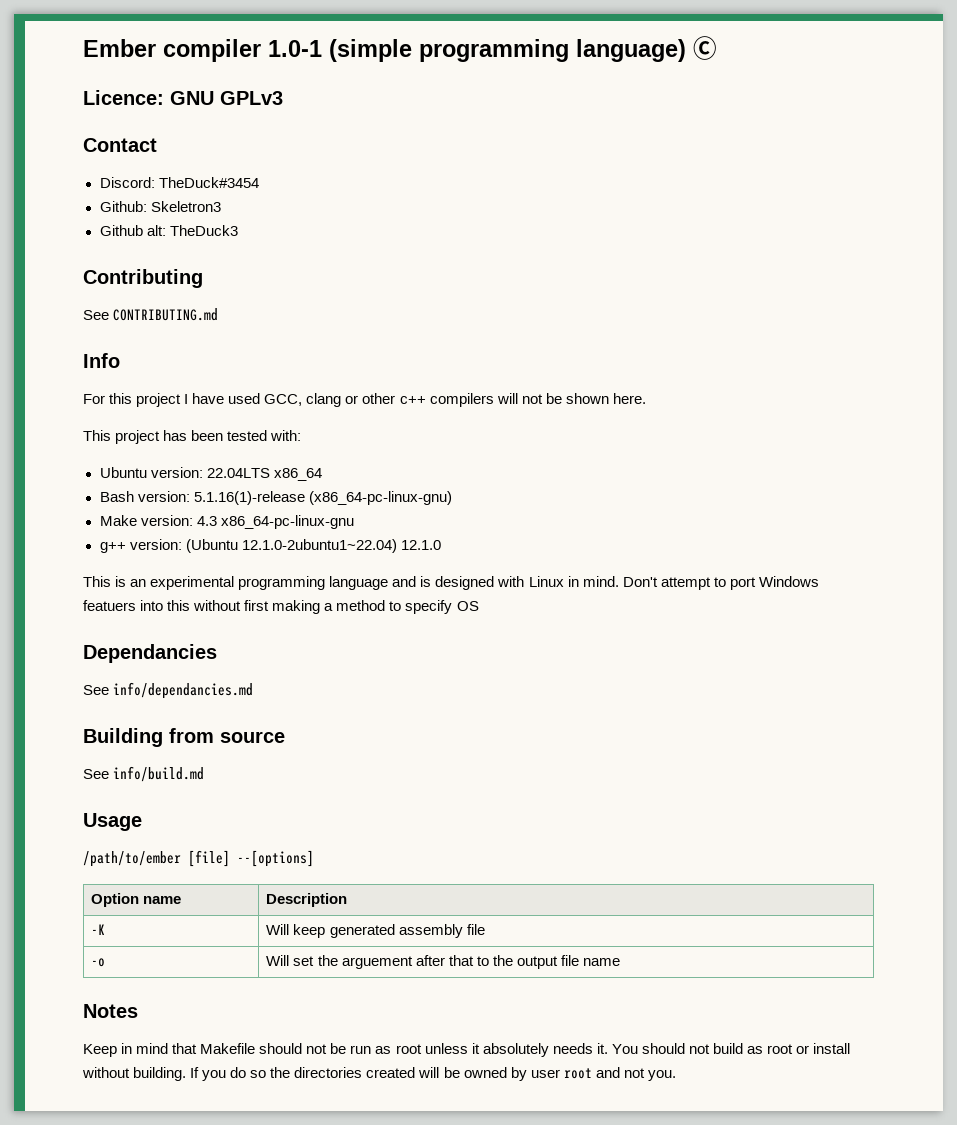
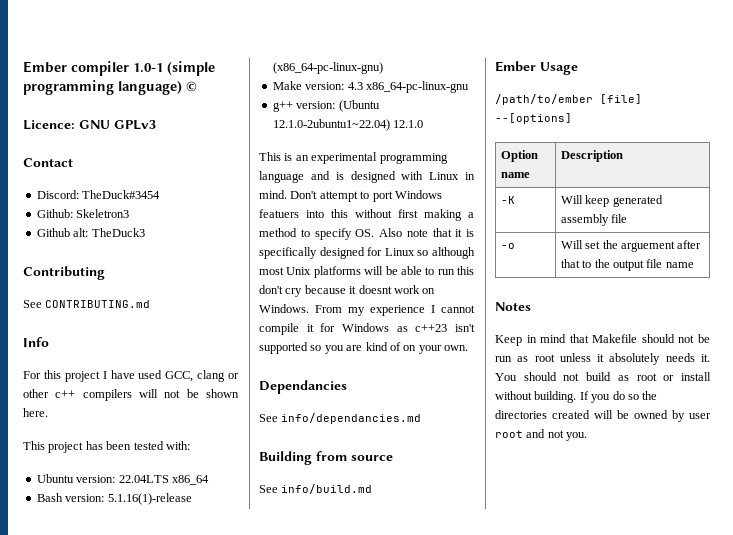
- Don't attempt to port Windows featuers into this without first making a method to specify OS
+ Don't attempt to port Windows featuers into this without first making a method to specify OS. Also note that it is specifically designed for Linux so although most Unix platforms will be able to run this don't cry because it doesnt work on Windows. From my experience I cannot compile it for Windows as c++23 isn't supported so you are kind of on your own.
- Usage
+ Ember Usage

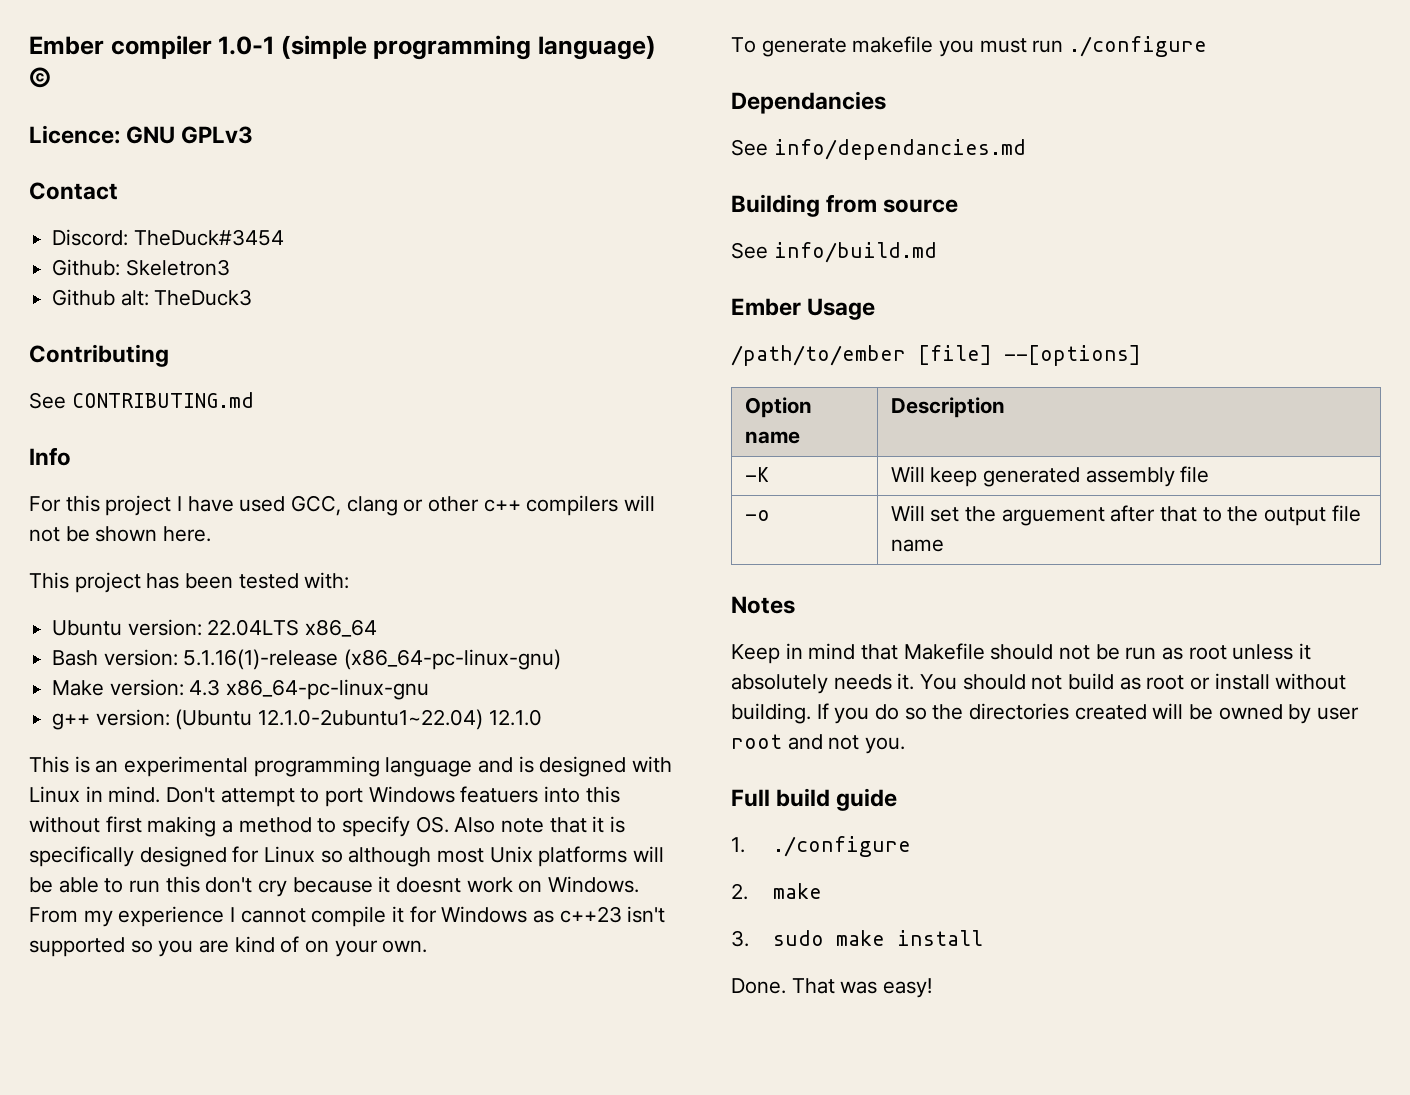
+ To generate makefile you must run ./configure
+ Full build guide
+ 1. ./configure
+ 2. make
+ 3. sudo make install
+ Done. That was easy!

